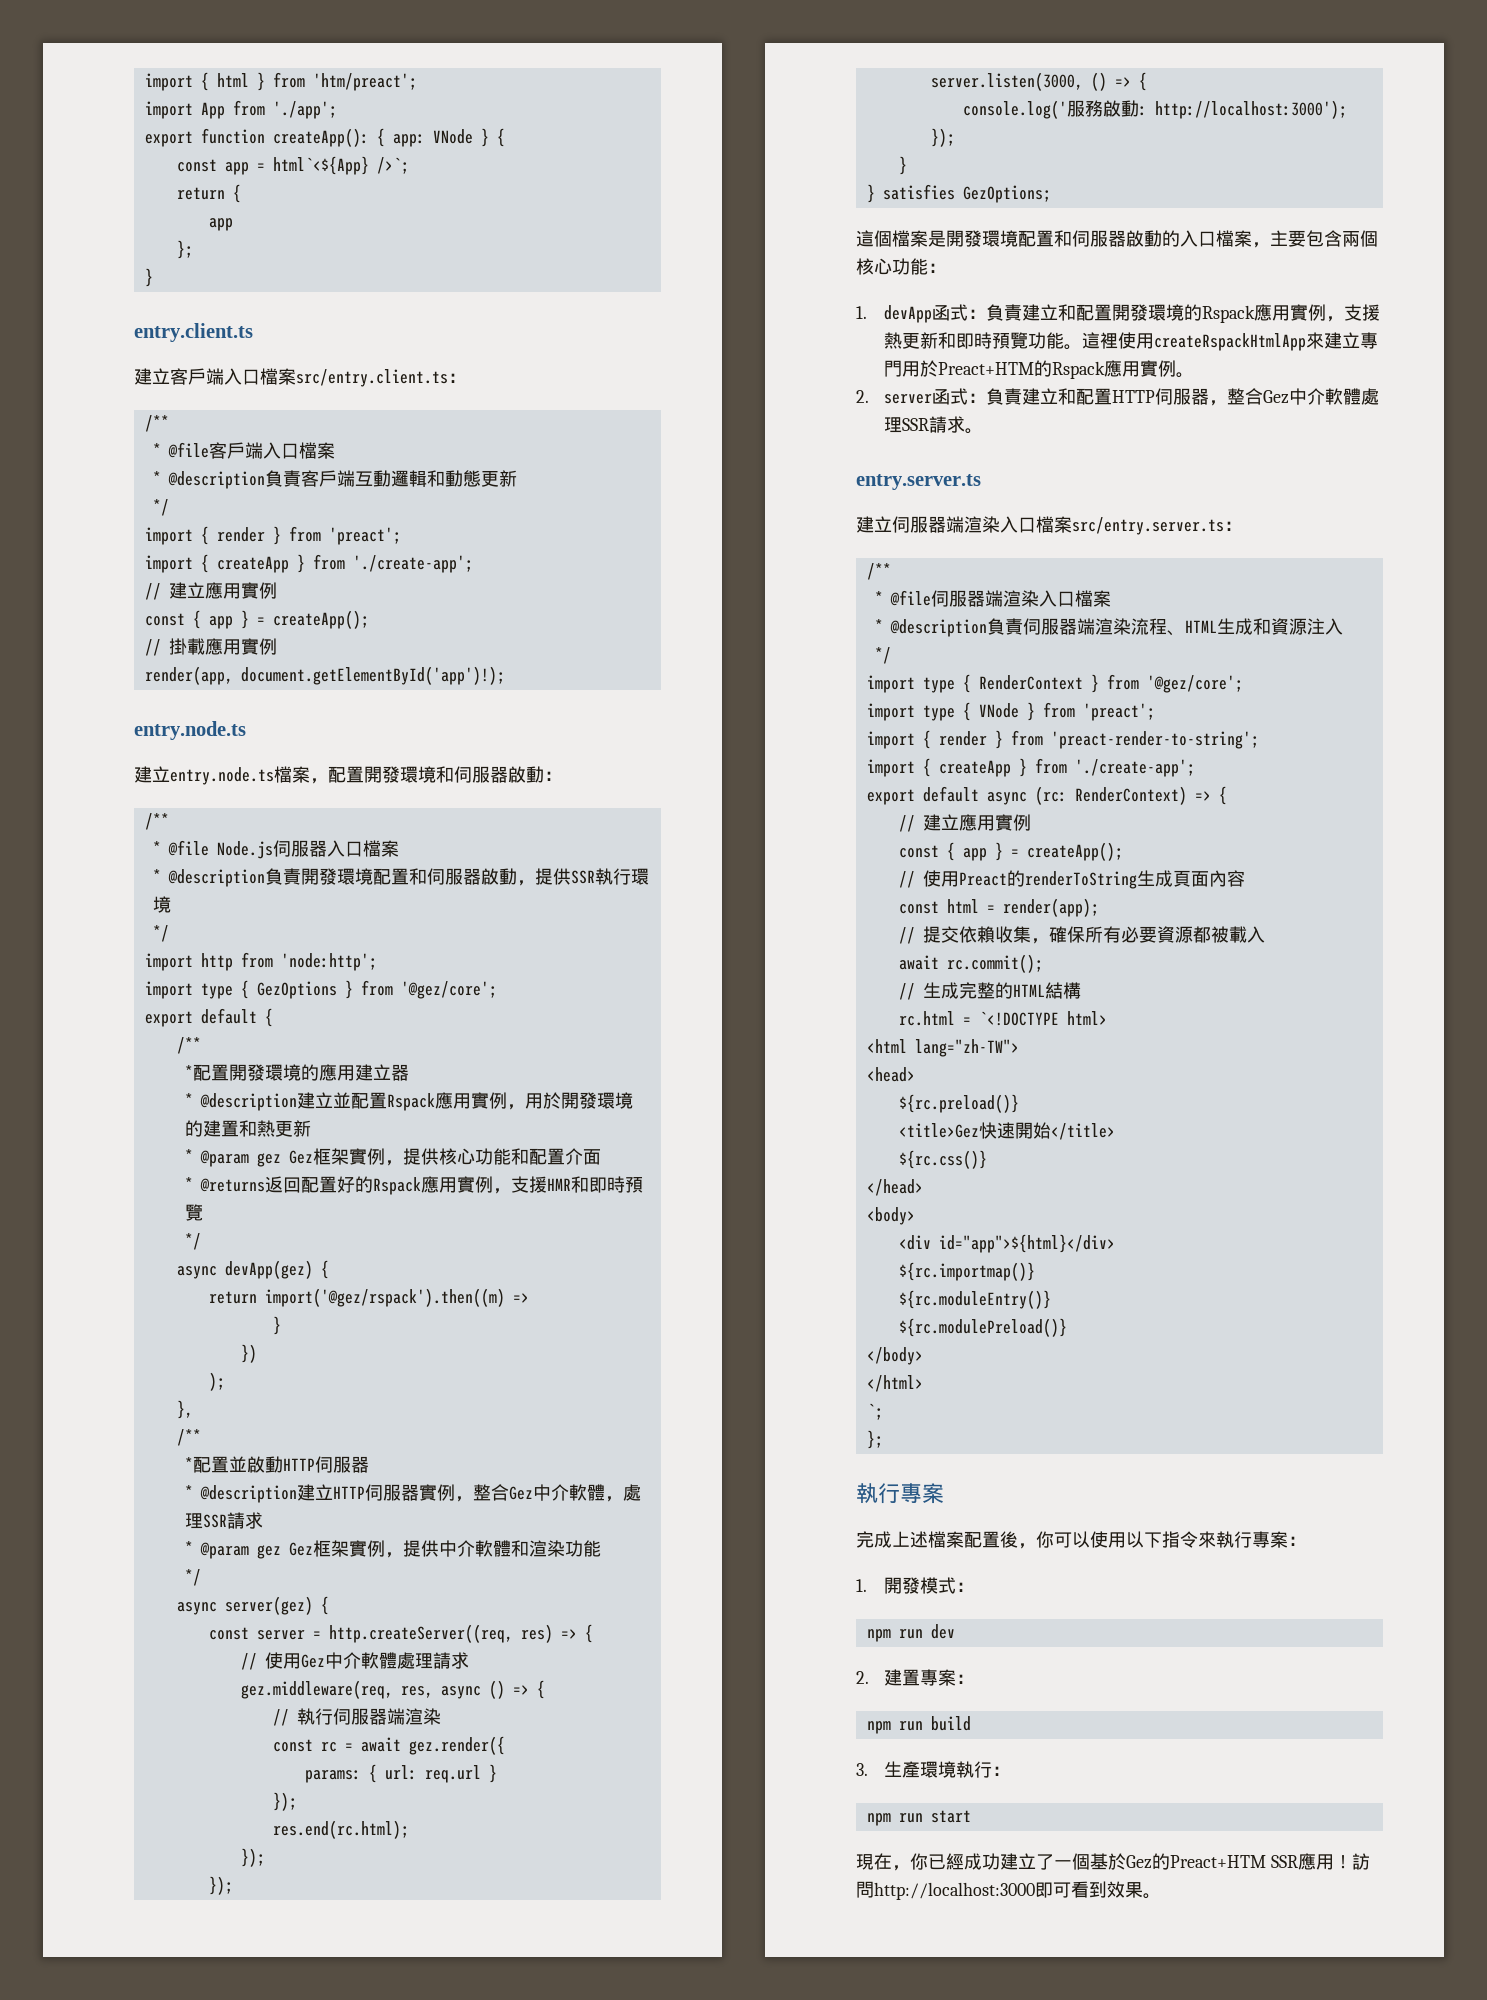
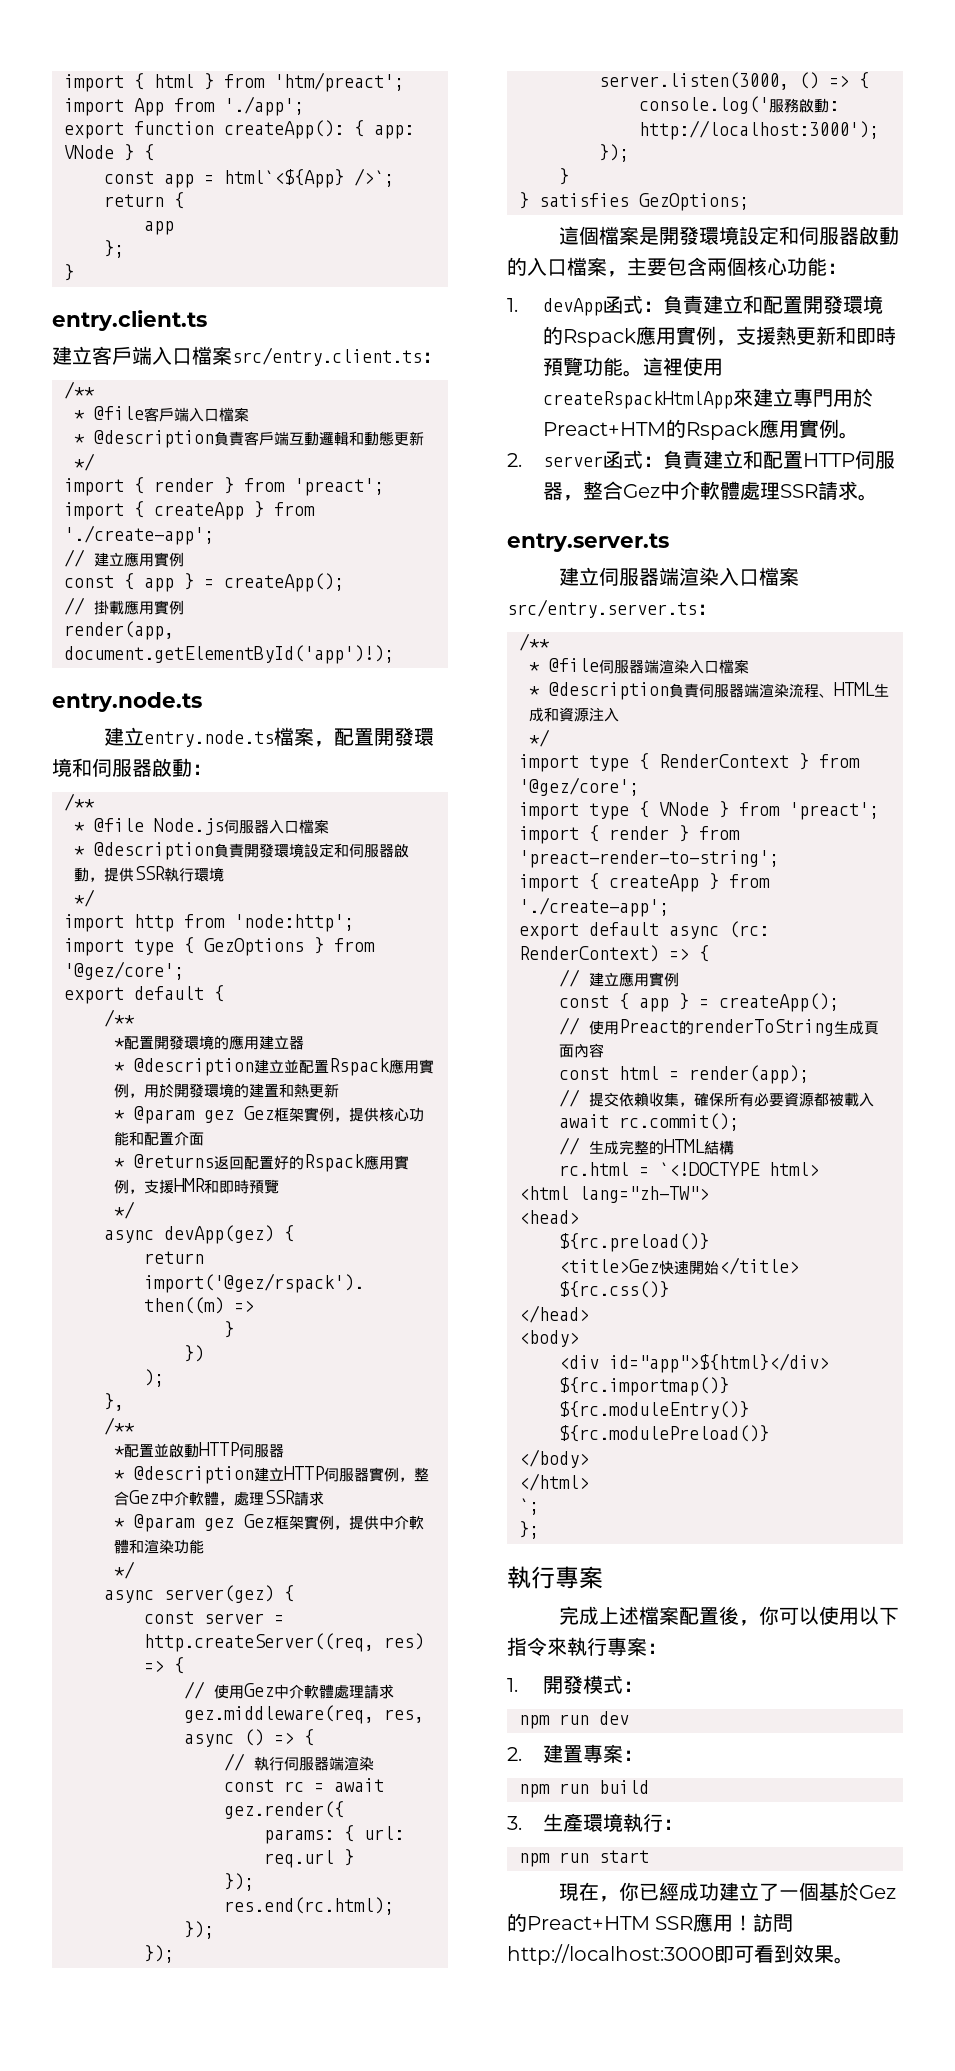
- * @description負責開發環境配置和伺服器啟動，提供SSR執行環境
+ * @description負責開發環境設定和伺服器啟動，提供SSR執行環境
- 這個檔案是開發環境配置和伺服器啟動的入口檔案，主要包含兩個核心功能：
+ 這個檔案是開發環境設定和伺服器啟動的入口檔案，主要包含兩個核心功能：

